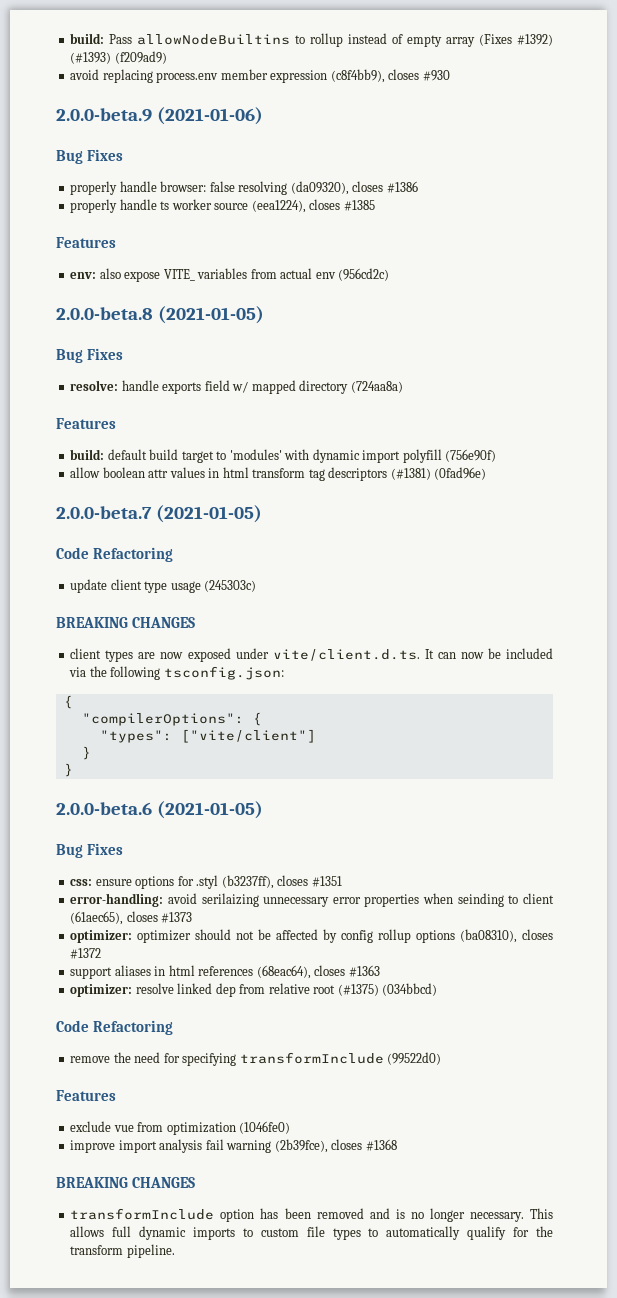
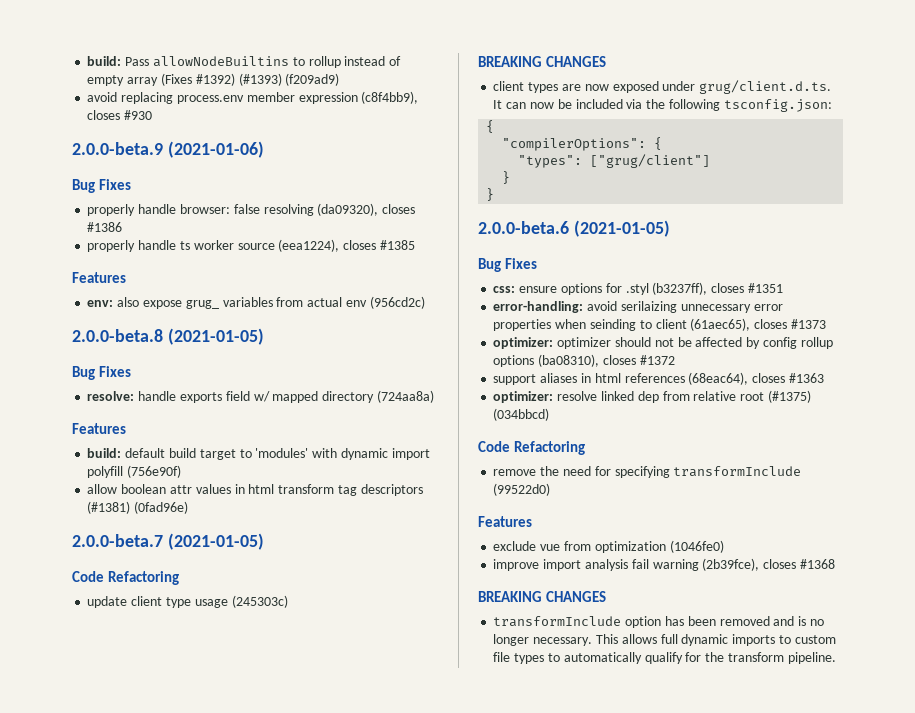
- env: also expose VITE_ variables from actual env (956cd2c)
+ env: also expose grug_ variables from actual env (956cd2c)
- client types are now exposed under vite/client.d.ts. It can now be included via the following tsconfig.json:
+ client types are now exposed under grug/client.d.ts. It can now be included via the following tsconfig.json:
- "types": ["vite/client"]
+ "types": ["grug/client"]

